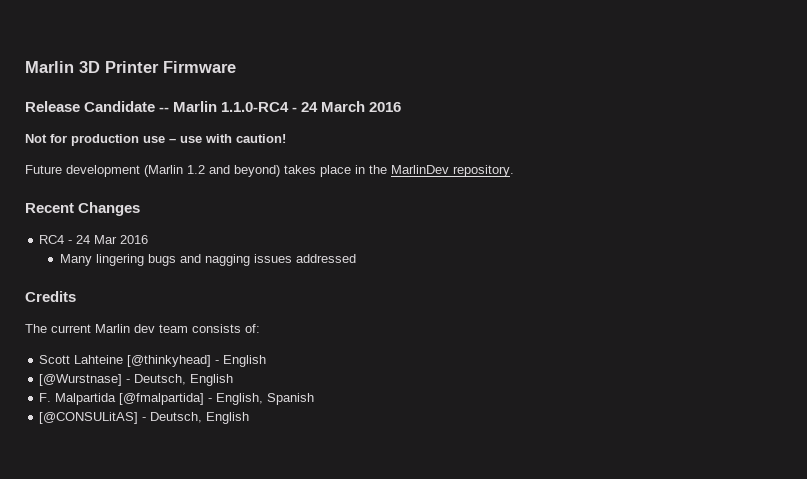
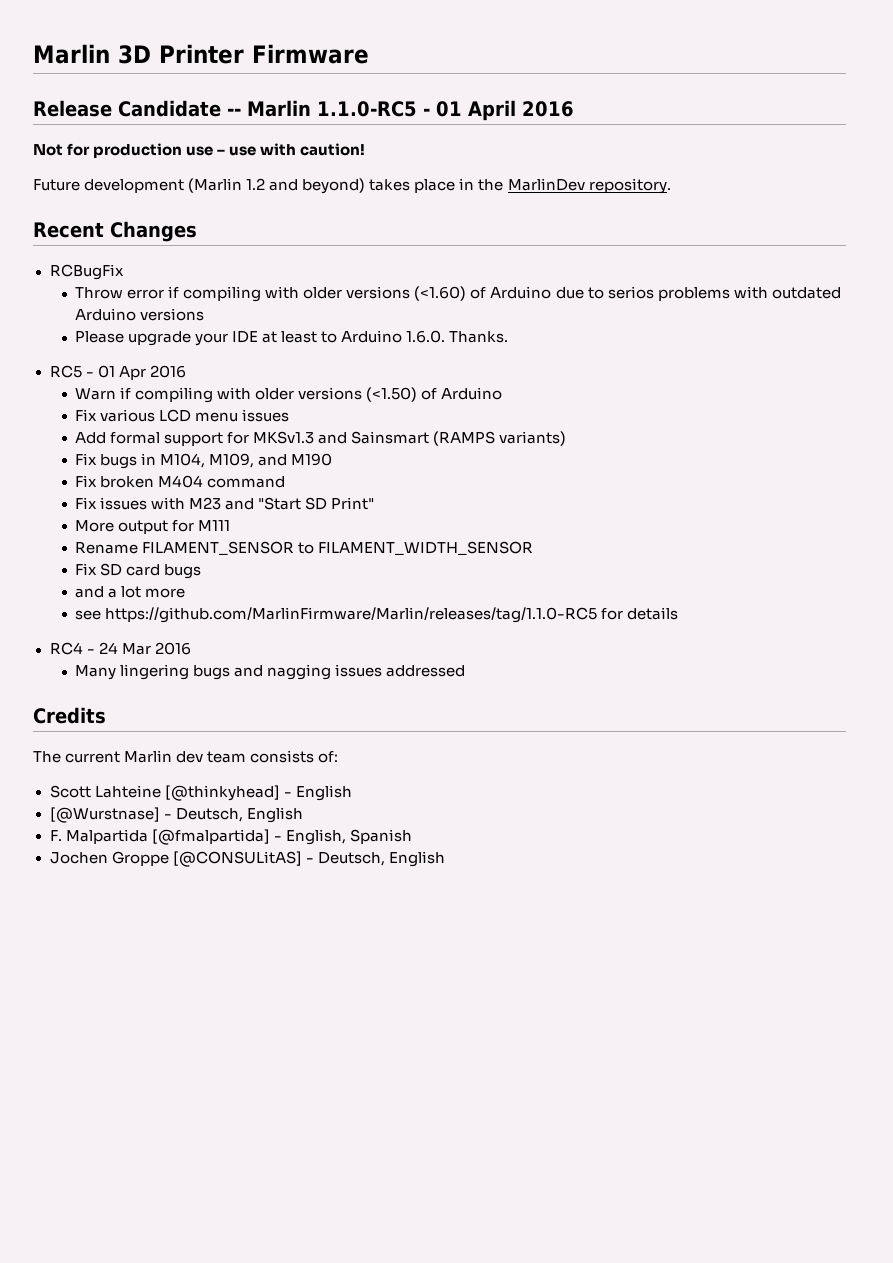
- Release Candidate -- Marlin 1.1.0-RC4 - 24 March 2016
+ Release Candidate -- Marlin 1.1.0-RC5 - 01 April 2016
+ RCBugFix
+ Throw error if compiling with older versions (<1.60) of Arduino due to serios problems with outdated Arduino versions
+ Please upgrade your IDE at least to Arduino 1.6.0. Thanks.
+ RC5 - 01 Apr 2016
+ Warn if compiling with older versions (<1.50) of Arduino
+ Fix various LCD menu issues
+ Add formal support for MKSv1.3 and Sainsmart (RAMPS variants)
+ Fix bugs in M104, M109, and M190
+ Fix broken M404 command
+ Fix issues with M23 and "Start SD Print"
+ More output for M111
+ Rename FILAMENT_SENSOR to FILAMENT_WIDTH_SENSOR
+ Fix SD card bugs
+ and a lot more
+ see https://github.com/MarlinFirmware/Marlin/releases/tag/1.1.0-RC5 for details
- [@CONSULitAS] - Deutsch, English
+ Jochen Groppe [@CONSULitAS] - Deutsch, English

